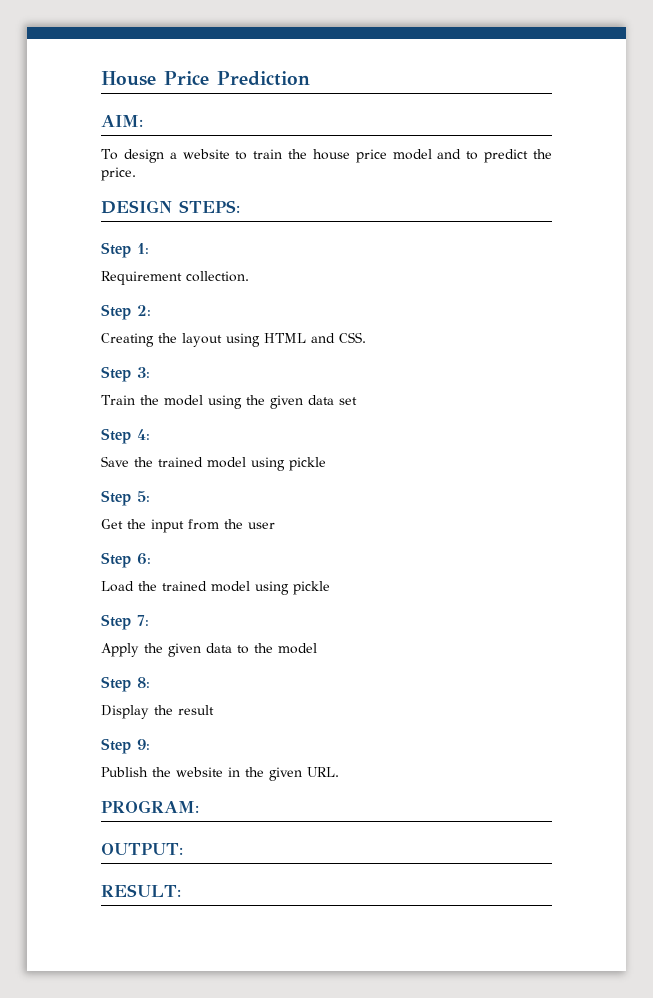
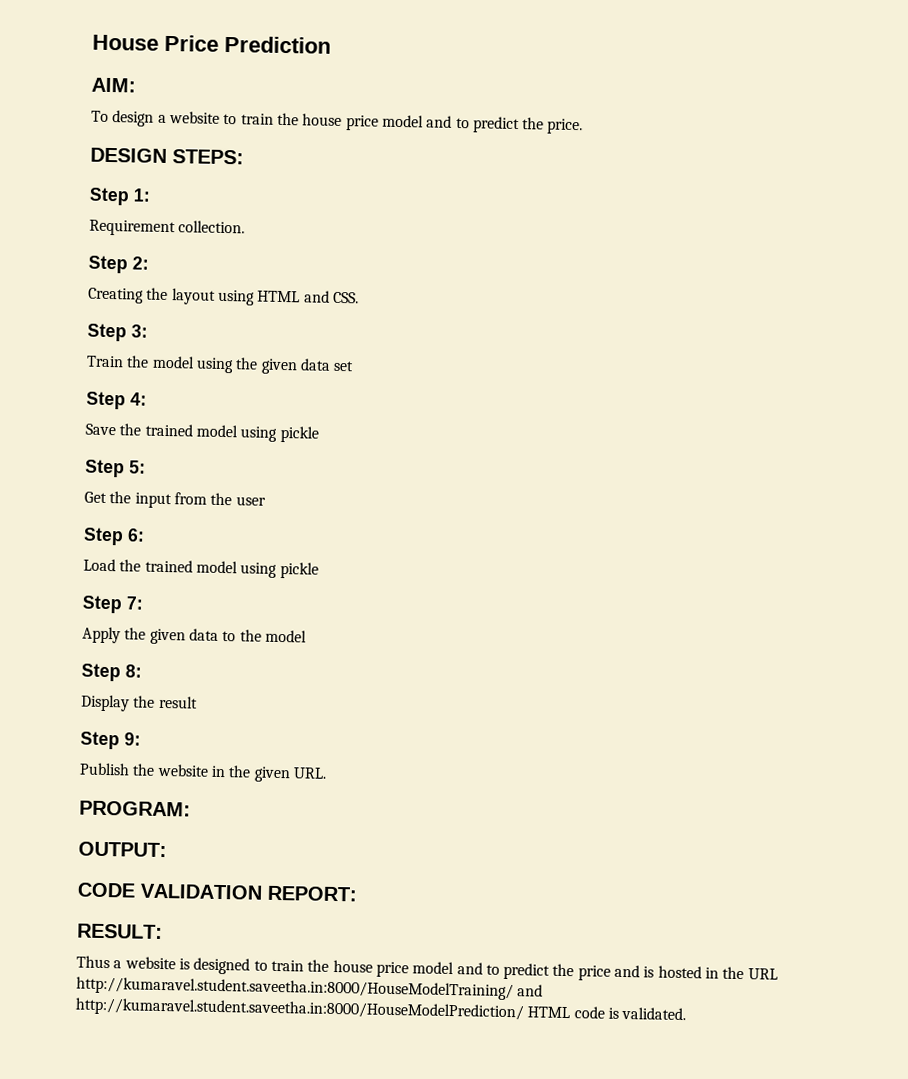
+ CODE VALIDATION REPORT:
  RESULT:
+ Thus a website is designed to train the house price model and to predict the price and is hosted in the URL http://kumaravel.student.saveetha.in:8000/HouseModelTraining/ and http://kumaravel.student.saveetha.in:8000/HouseModelPrediction/ HTML code is validated.

